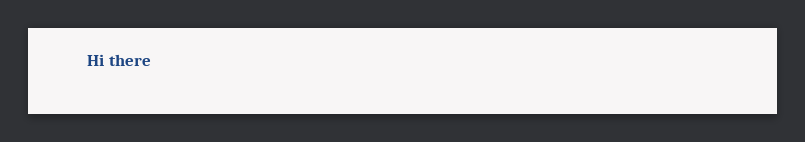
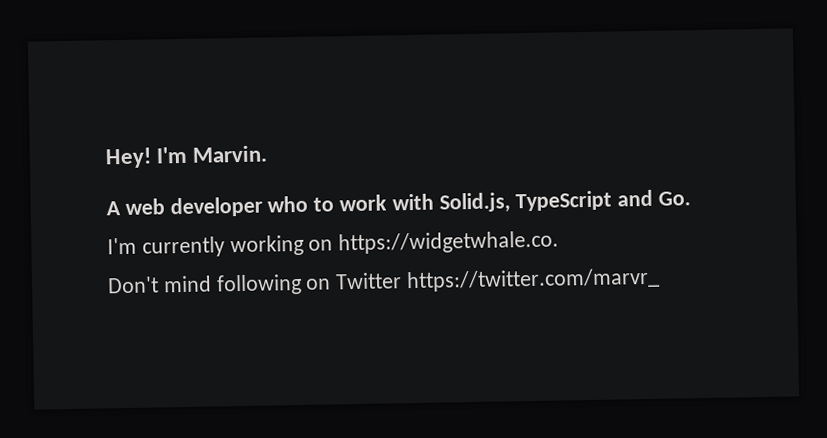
- Hi there
+ Hey! I'm Marvin.
+ A web developer who to work with Solid.js, TypeScript and Go.
+ I'm currently working on https://widgetwhale.co.
+ Don't mind following on Twitter https://twitter.com/marvr_

